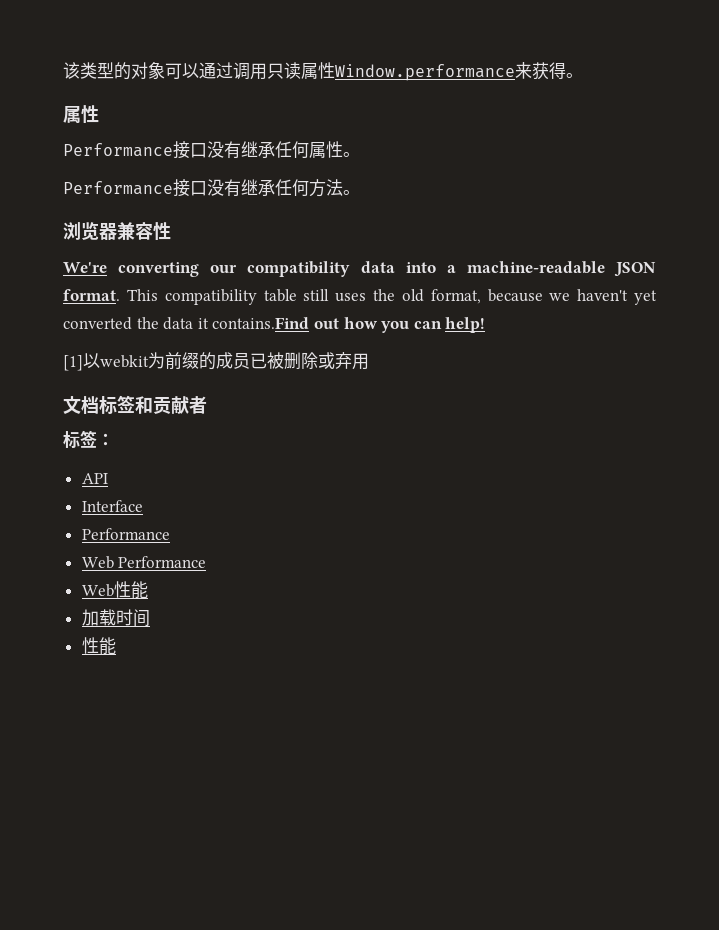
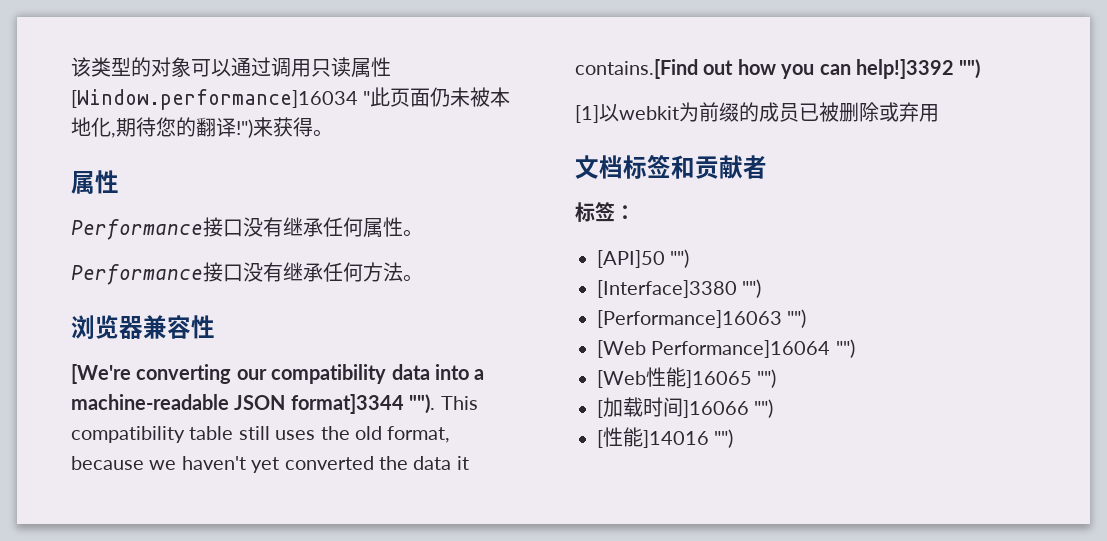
- 该类型的对象可以通过调用只读属性Window.performance来获得。
+ 该类型的对象可以通过调用只读属性[Window.performance]16034 "此页面仍未被本地化,期待您的翻译!")来获得。
- We're converting our compatibility data into a machine-readable JSON format.
+ [We're converting our compatibility data into a machine-readable JSON format]3344 "").
- This compatibility table still uses the old format, because we haven't yet converted the data it contains.Find out how you can help!
+ This compatibility table still uses the old format, because we haven't yet converted the data it contains.[Find out how you can help!]3392 "")
- API
- Interface
- Performance
- Web Performance
- Web性能
- 加载时间
- 性能
+ [API]50 "")
+ [Interface]3380 "")
+ [Performance]16063 "")
+ [Web Performance]16064 "")
+ [Web性能]16065 "")
+ [加载时间]16066 "")
+ [性能]14016 "")

